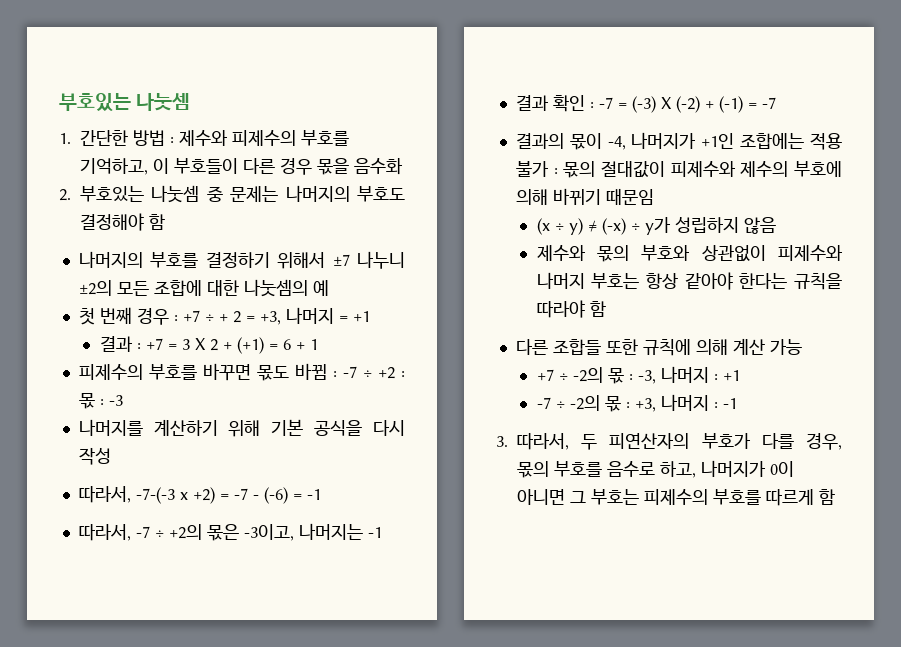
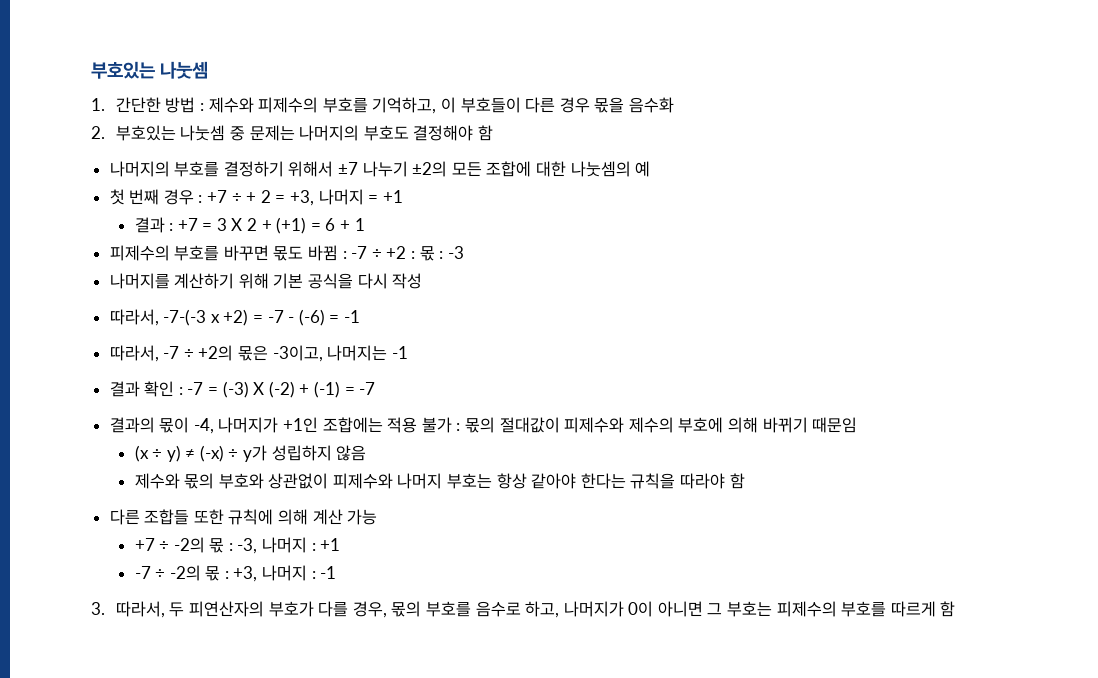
- 나머지의 부호를 결정하기 위해서 ±7 나누니 ±2의 모든 조합에 대한 나눗셈의 예
+ 나머지의 부호를 결정하기 위해서 ±7 나누기 ±2의 모든 조합에 대한 나눗셈의 예

